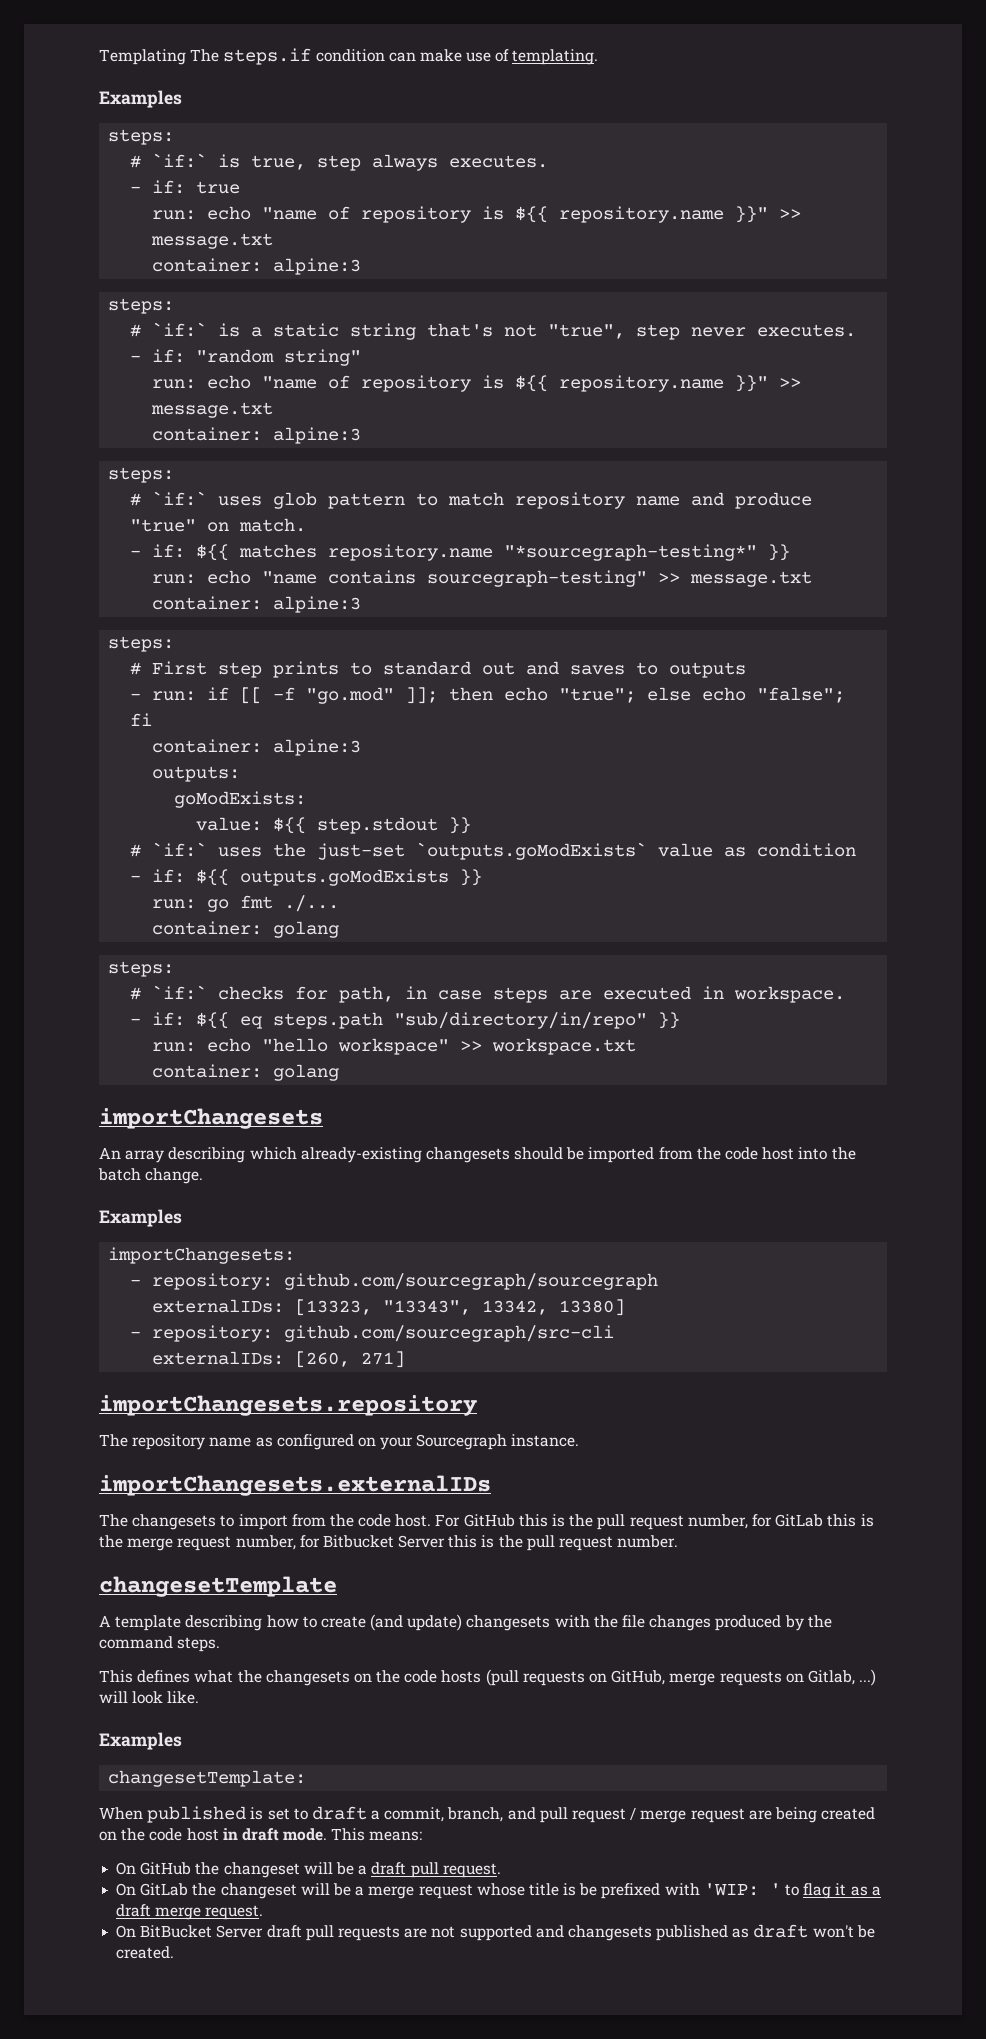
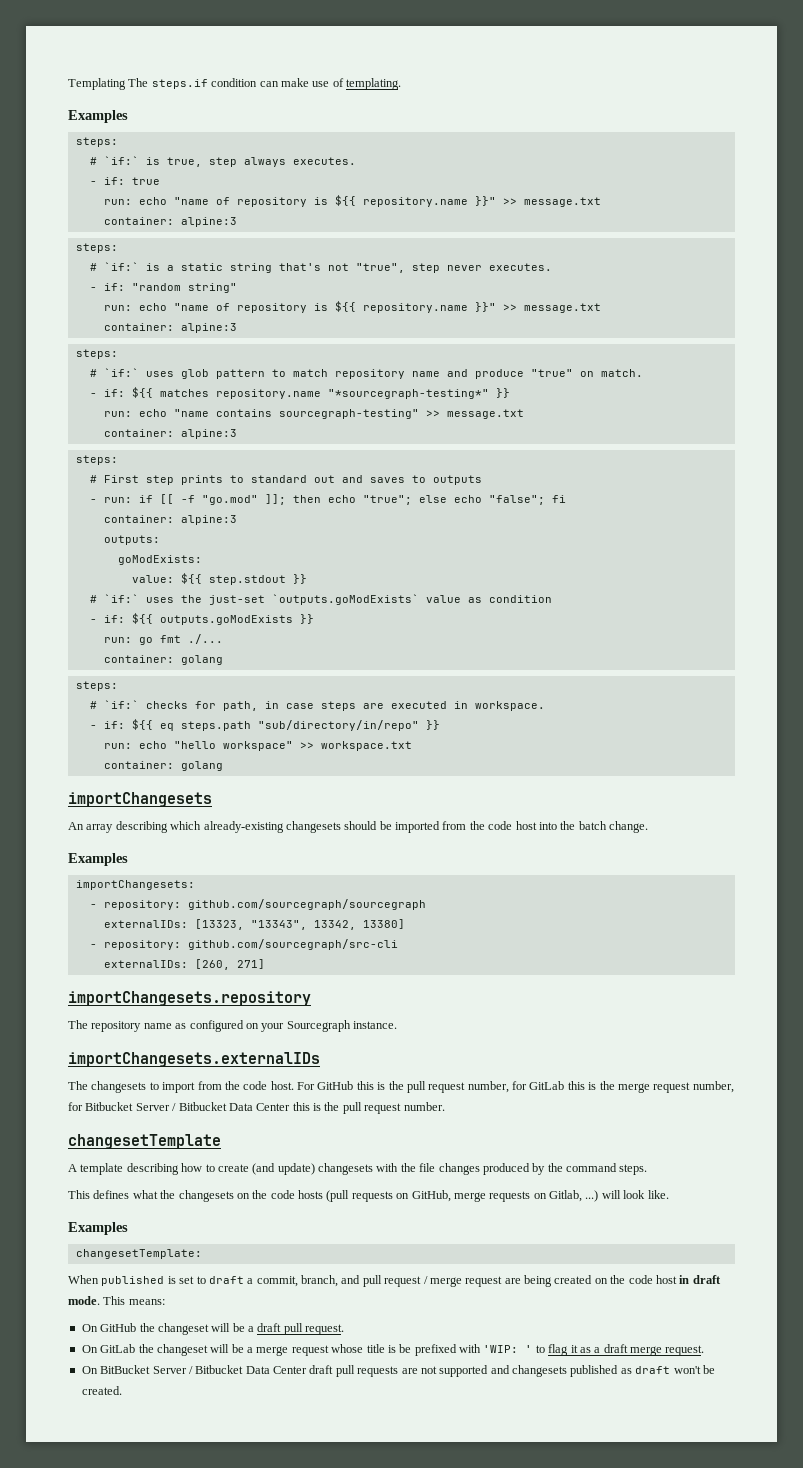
- For GitHub this is the pull request number, for GitLab this is the merge request number, for Bitbucket Server this is the pull request number.
+ For GitHub this is the pull request number, for GitLab this is the merge request number, for Bitbucket Server / Bitbucket Data Center this is the pull request number.
- On BitBucket Server draft pull requests are not supported and changesets published as draft won't be created.
+ On BitBucket Server / Bitbucket Data Center draft pull requests are not supported and changesets published as draft won't be created.

